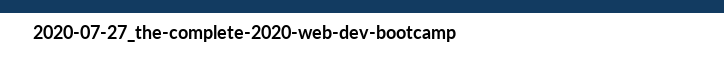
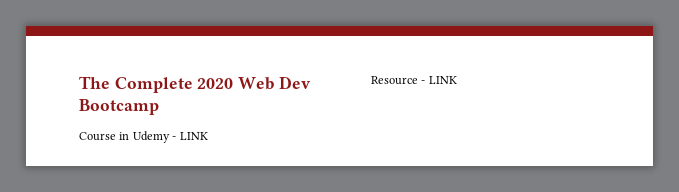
- 2020-07-27_the-complete-2020-web-dev-bootcamp
+ The Complete 2020 Web Dev Bootcamp
+ Course in Udemy - LINK
+ Resource - LINK

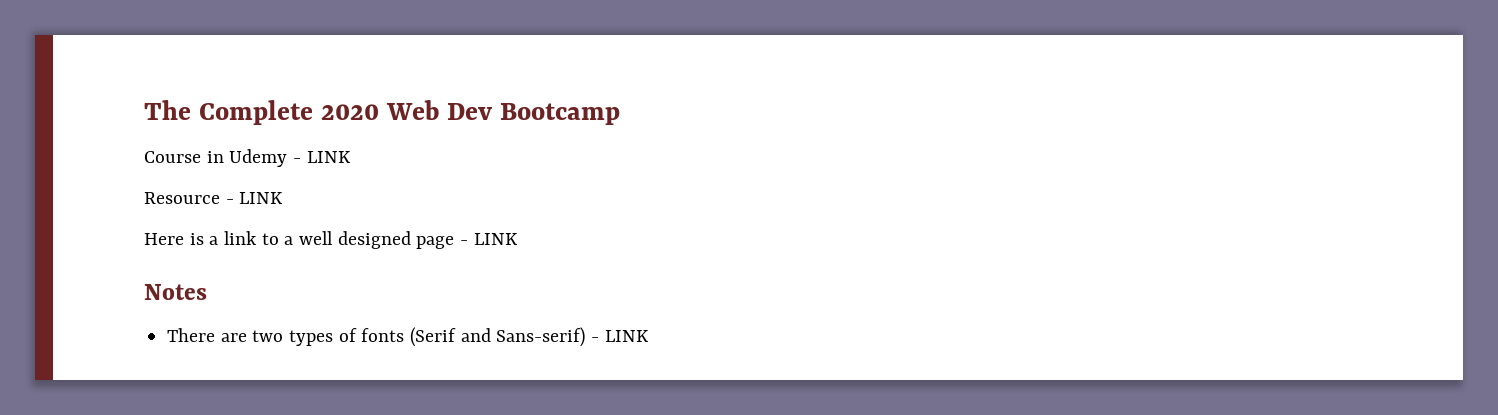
+ Here is a link to a well designed page - LINK
+ Notes
+ There are two types of fonts (Serif and Sans-serif) - LINK

